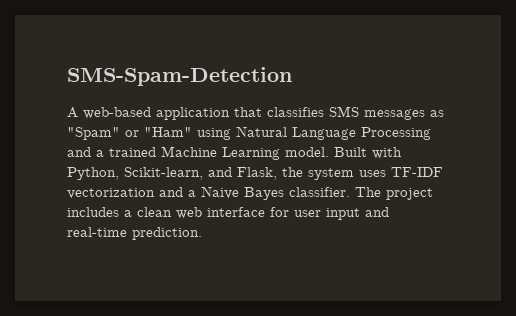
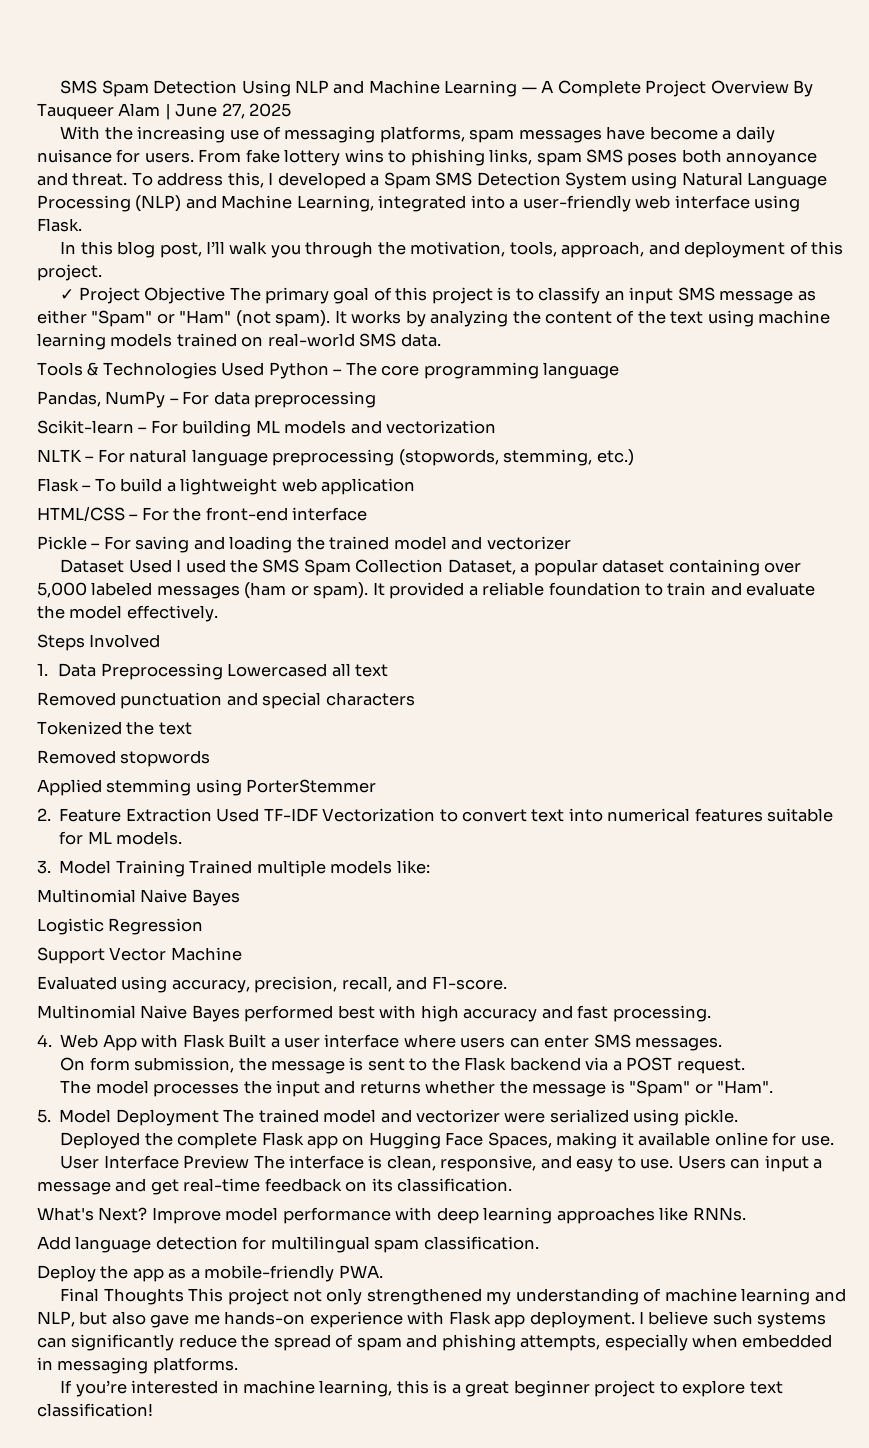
- SMS-Spam-Detection
- A web-based application that classifies SMS messages as "Spam" or "Ham" using Natural Language Processing and a trained Machine Learning model. Built with Python, Scikit-learn, and Flask, the system uses TF-IDF vectorization and a Naive Bayes classifier. The project includes a clean web interface for user input and real-time prediction.
+ SMS Spam Detection Using NLP and Machine Learning — A Complete Project Overview By Tauqueer Alam | June 27, 2025
+ With the increasing use of messaging platforms, spam messages have become a daily nuisance for users. From fake lottery wins to phishing links, spam SMS poses both annoyance and threat. To address this, I developed a Spam SMS Detection System using Natural Language Processing (NLP) and Machine Learning, integrated into a user-friendly web interface using Flask.
+ In this blog post, I’ll walk you through the motivation, tools, approach, and deployment of this project.
+ ✓ Project Objective The primary goal of this project is to classify an input SMS message as either "Spam" or "Ham" (not spam). It works by analyzing the content of the text using machine learning models trained on real-world SMS data.
+ Tools & Technologies Used Python – The core programming language
+ Pandas, NumPy – For data preprocessing
+ Scikit-learn – For building ML models and vectorization
+ NLTK – For natural language preprocessing (stopwords, stemming, etc.)
+ Flask – To build a lightweight web application
+ HTML/CSS – For the front-end interface
+ Pickle – For saving and loading the trained model and vectorizer
+ Dataset Used I used the SMS Spam Collection Dataset, a popular dataset containing over 5,000 labeled messages (ham or spam). It provided a reliable foundation to train and evaluate the model effectively.
+ Steps Involved
+ 1. Data Preprocessing Lowercased all text
+ Removed punctuation and special characters
+ Tokenized the text
+ Removed stopwords
+ Applied stemming using PorterStemmer
+ 2. Feature Extraction Used TF-IDF Vectorization to convert text into numerical features suitable for ML models.
+ 3. Model Training Trained multiple models like:
+ Multinomial Naive Bayes
+ Logistic Regression
+ Support Vector Machine
+ Evaluated using accuracy, precision, recall, and F1-score.
+ Multinomial Naive Bayes performed best with high accuracy and fast processing.
+ 4. Web App with Flask Built a user interface where users can enter SMS messages.
+ On form submission, the message is sent to the Flask backend via a POST request.
+ The model processes the input and returns whether the message is "Spam" or "Ham".
+ 5. Model Deployment The trained model and vectorizer were serialized using pickle.
+ Deployed the complete Flask app on Hugging Face Spaces, making it available online for use.
+ User Interface Preview The interface is clean, responsive, and easy to use. Users can input a message and get real-time feedback on its classification.
+ What's Next? Improve model performance with deep learning approaches like RNNs.
+ Add language detection for multilingual spam classification.
+ Deploy the app as a mobile-friendly PWA.
+ Final Thoughts This project not only strengthened my understanding of machine learning and NLP, but also gave me hands-on experience with Flask app deployment. I believe such systems can significantly reduce the spread of spam and phishing attempts, especially when embedded in messaging platforms.
+ If you’re interested in machine learning, this is a great beginner project to explore text classification!

